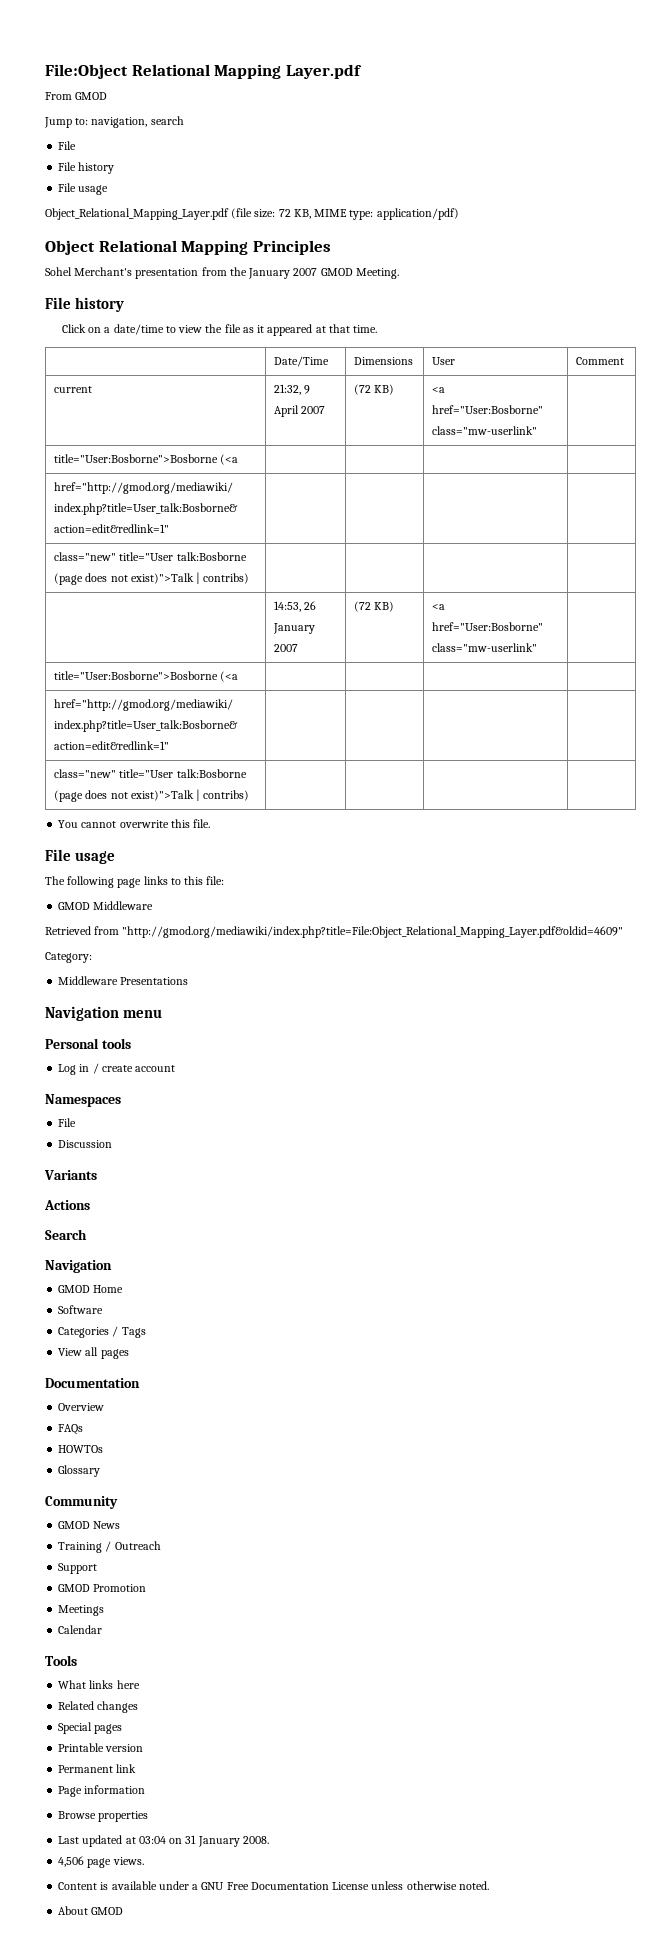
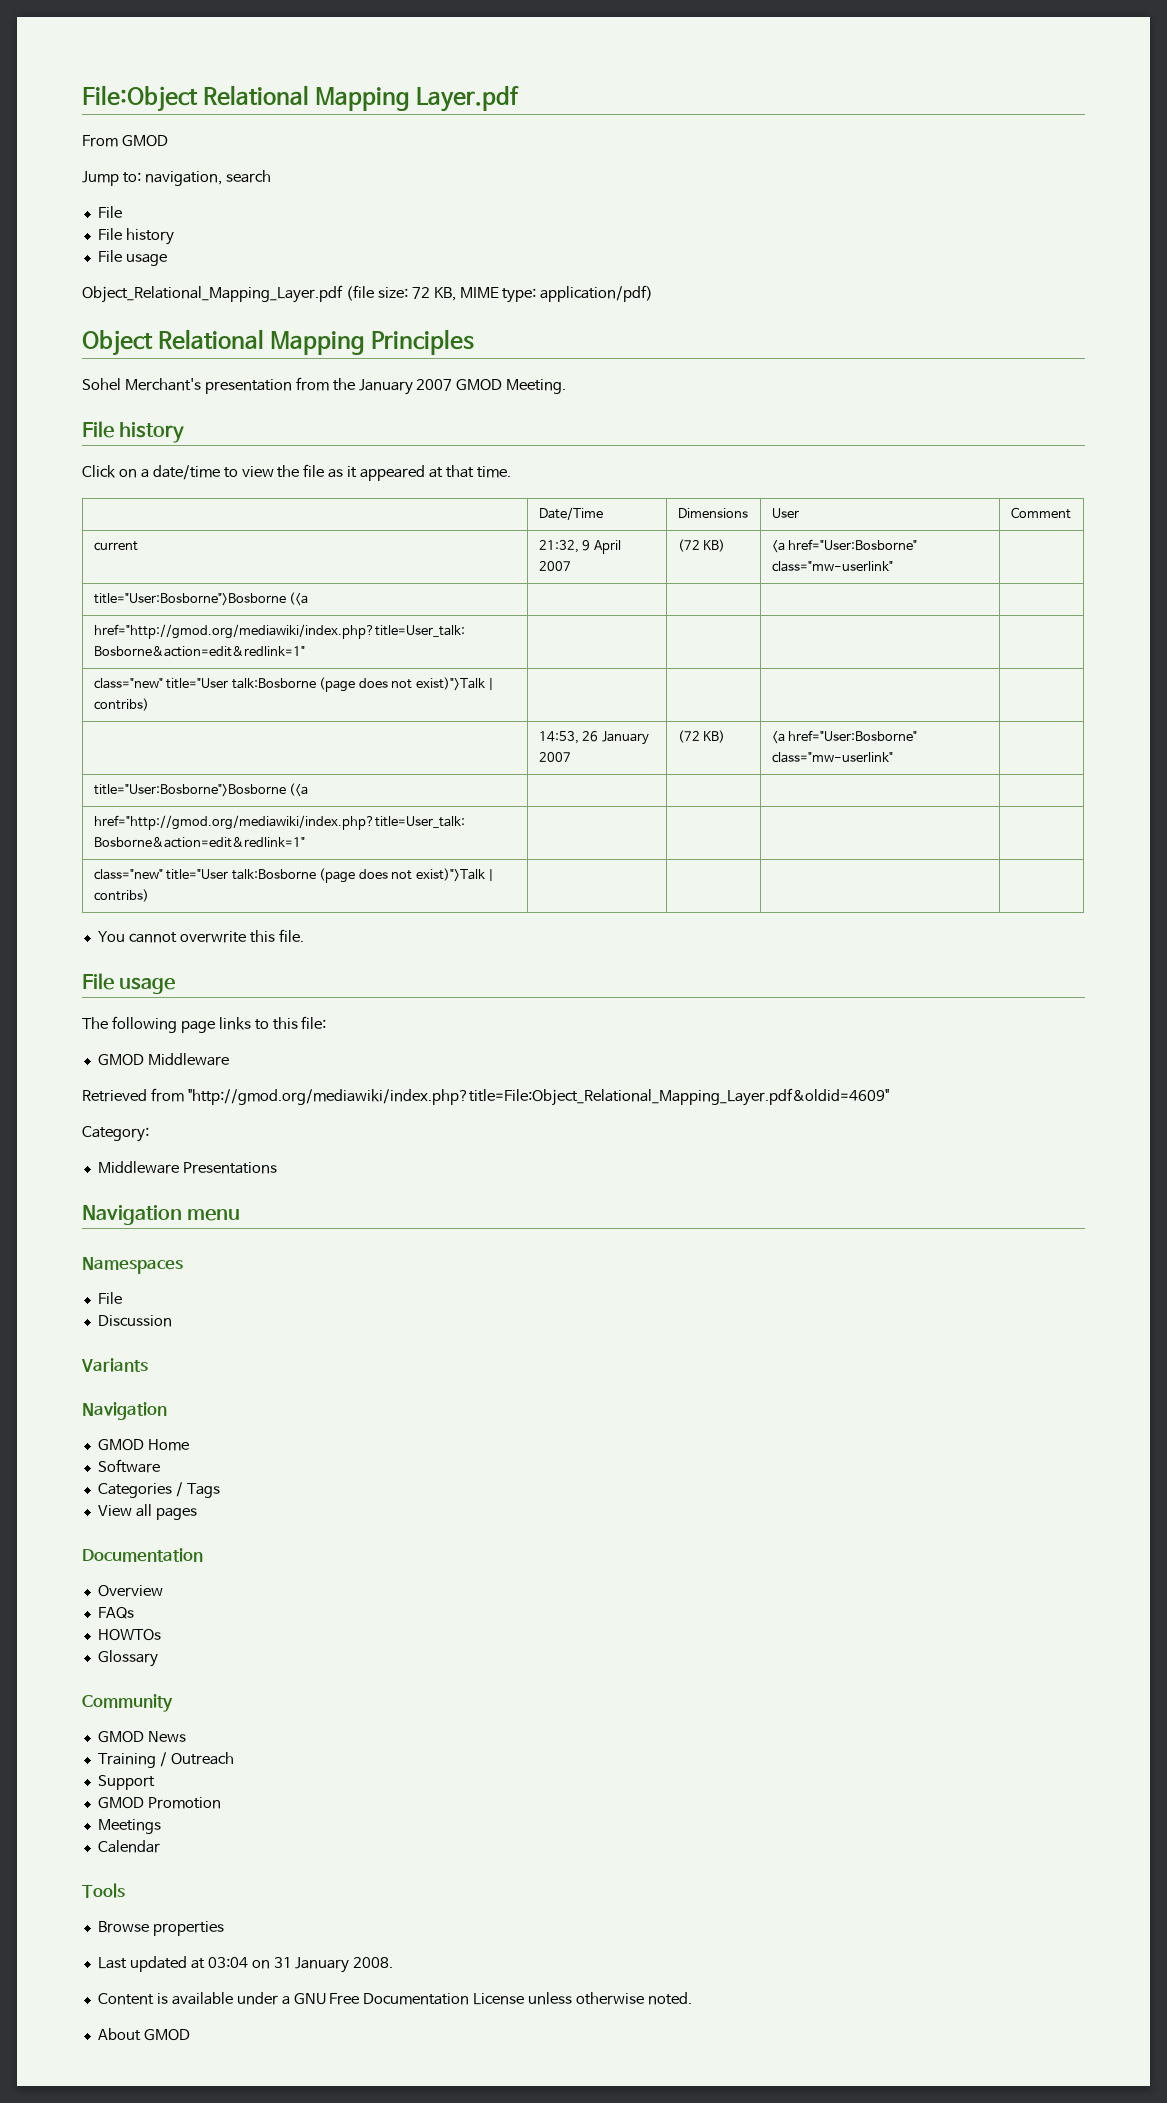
- Personal tools
- Log in / create account
- Actions
- Search
- What links here
- Related changes
- Special pages
- Printable version
- Permanent link
- Page information
- 4,506 page views.

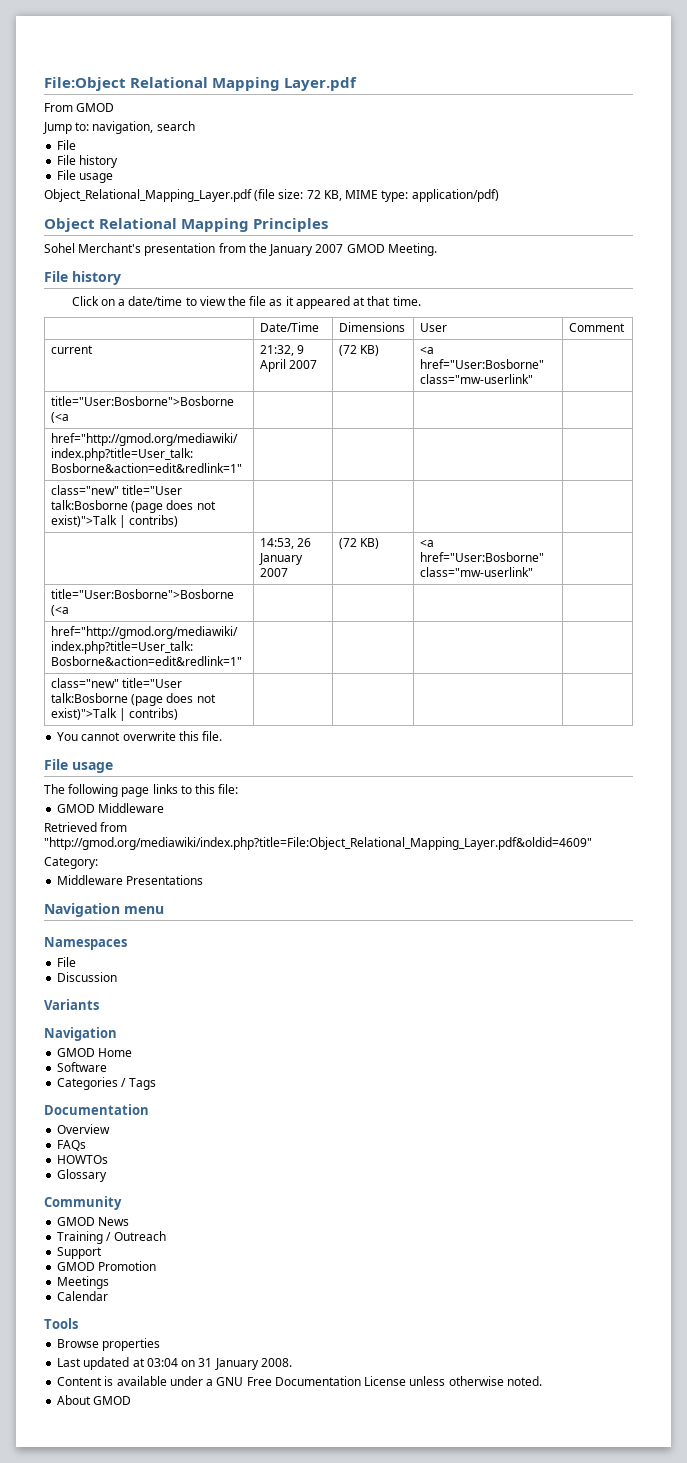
- View all pages

